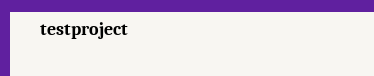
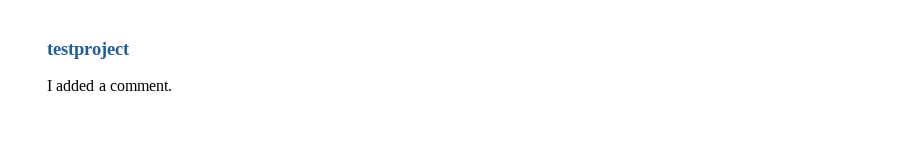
+ I added a comment.

